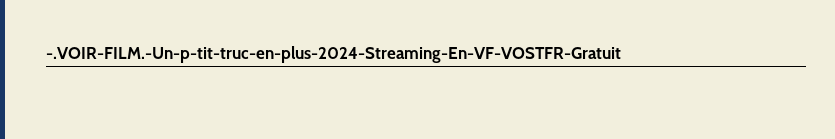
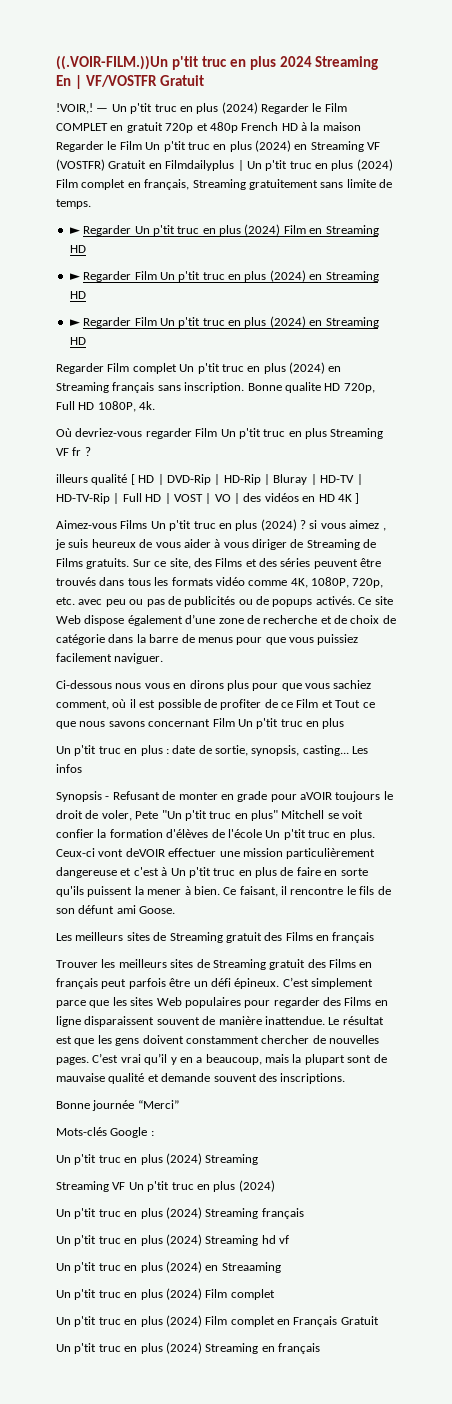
- -.VOIR-FILM.-Un-p-tit-truc-en-plus-2024-Streaming-En-VF-VOSTFR-Gratuit
+ ((.VOIR-FILM.))Un p'tit truc en plus 2024 Streaming En | VF/VOSTFR Gratuit
+ !VOIR,! — Un p'tit truc en plus (2024) Regarder le Film COMPLET en gratuit 720p et 480p French HD à la maison Regarder le Film Un p'tit truc en plus (2024) en Streaming VF (VOSTFR) Gratuit en Filmdailyplus | Un p'tit truc en plus (2024) Film complet en français, Streaming gratuitement sans limite de temps.
+ ► Regarder Un p'tit truc en plus (2024) Film en Streaming HD
+ ► Regarder Film Un p'tit truc en plus (2024) en Streaming HD
+ ► Regarder Film Un p'tit truc en plus (2024) en Streaming HD
+ Regarder Film complet Un p'tit truc en plus (2024) en Streaming français sans inscription. Bonne qualite HD 720p, Full HD 1080P, 4k.
+ Où devriez-vous regarder Film Un p'tit truc en plus Streaming VF fr ?
+ illeurs qualité [ HD | DVD-Rip | HD-Rip | Bluray | HD-TV | HD-TV-Rip | Full HD | VOST | VO | des vidéos en HD 4K ]
+ Aimez-vous Films Un p'tit truc en plus (2024) ? si vous aimez , je suis heureux de vous aider à vous diriger de Streaming de Films gratuits. Sur ce site, des Films et des séries peuvent être trouvés dans tous les formats vidéo comme 4K, 1080P, 720p, etc. avec peu ou pas de publicités ou de popups activés. Ce site Web dispose également d’une zone de recherche et de choix de catégorie dans la barre de menus pour que vous puissiez facilement naviguer.
+ Ci-dessous nous vous en dirons plus pour que vous sachiez comment, où il est possible de profiter de ce Film et Tout ce que nous savons concernant Film Un p'tit truc en plus
+ Un p'tit truc en plus : date de sortie, synopsis, casting... Les infos
+ Synopsis - Refusant de monter en grade pour aVOIR toujours le droit de voler, Pete "Un p'tit truc en plus" Mitchell se voit confier la formation d'élèves de l'école Un p'tit truc en plus. Ceux-ci vont deVOIR effectuer une mission particulièrement dangereuse et c'est à Un p'tit truc en plus de faire en sorte qu'ils puissent la mener à bien. Ce faisant, il rencontre le fils de son défunt ami Goose.
+ Les meilleurs sites de Streaming gratuit des Films en français
+ Trouver les meilleurs sites de Streaming gratuit des Films en français peut parfois être un défi épineux. C’est simplement parce que les sites Web populaires pour regarder des Films en ligne disparaissent souvent de manière inattendue. Le résultat est que les gens doivent constamment chercher de nouvelles pages. C’est vrai qu’il y en a beaucoup, mais la plupart sont de mauvaise qualité et demande souvent des inscriptions.
+ Bonne journée “Merci”
+ Mots-clés Google :
+ Un p'tit truc en plus (2024) Streaming
+ Streaming VF Un p'tit truc en plus (2024)
+ Un p'tit truc en plus (2024) Streaming français
+ Un p'tit truc en plus (2024) Streaming hd vf
+ Un p'tit truc en plus (2024) en Streaaming
+ Un p'tit truc en plus (2024) Film complet
+ Un p'tit truc en plus (2024) Film complet en Français Gratuit
+ Un p'tit truc en plus (2024) Streaming en français

